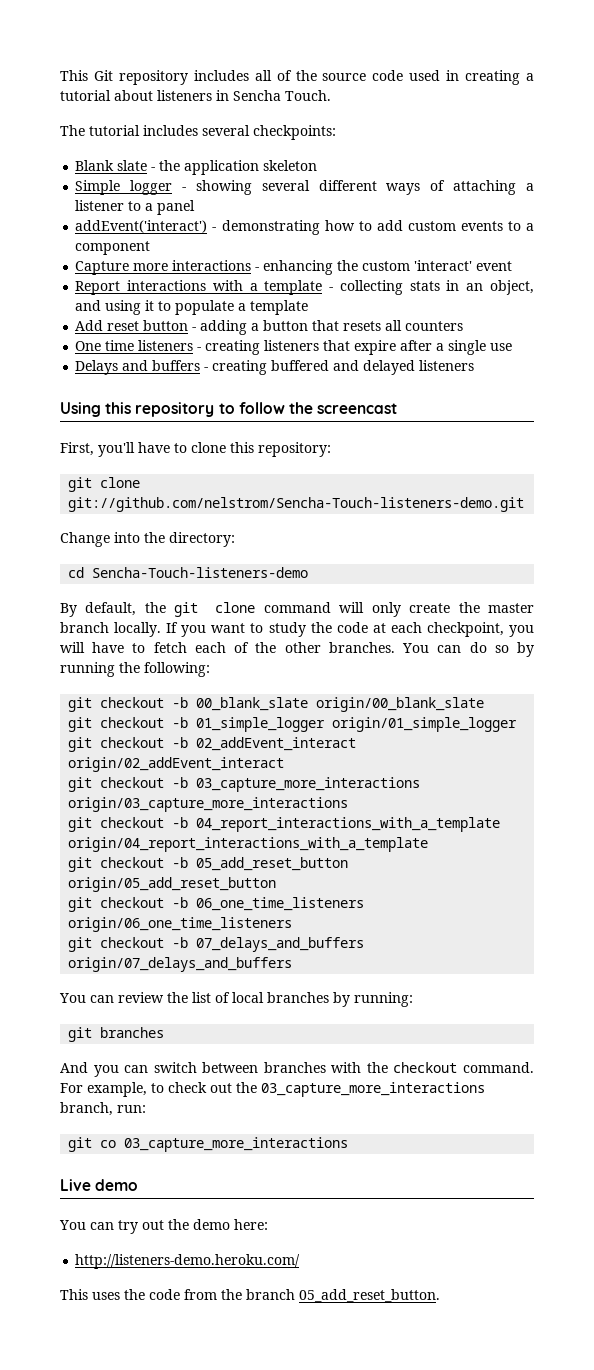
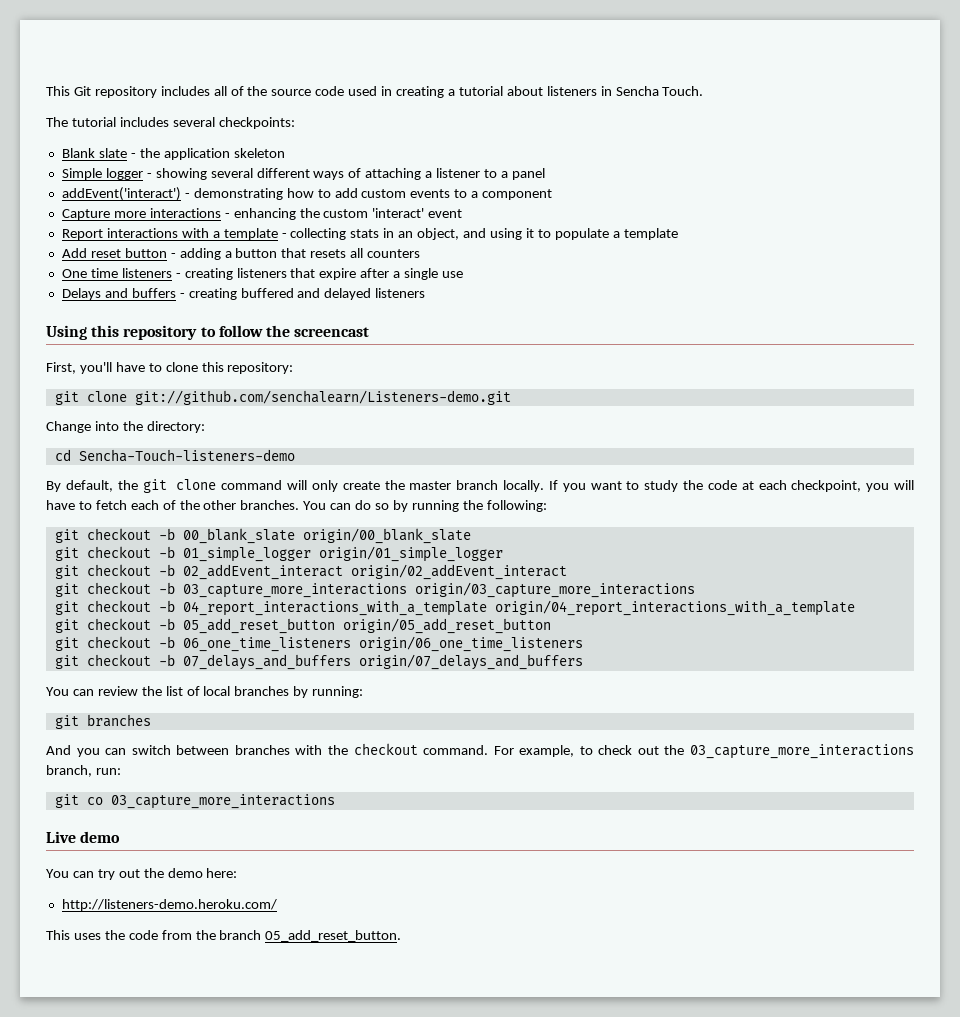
- git clone git://github.com/nelstrom/Sencha-Touch-listeners-demo.git
+ git clone git://github.com/senchalearn/Listeners-demo.git

